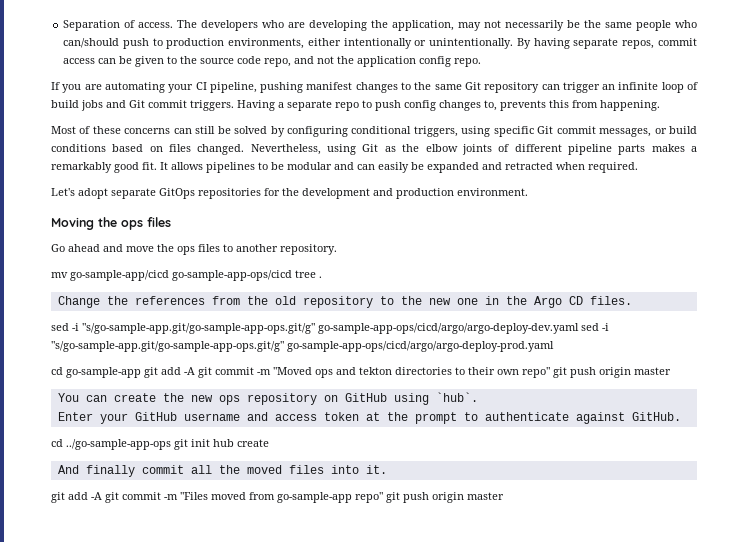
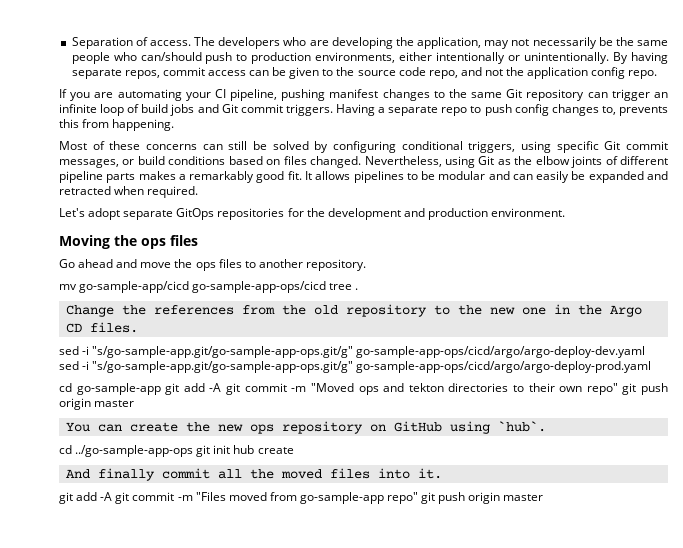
- Enter your GitHub username and access token at the prompt to authenticate against GitHub.

